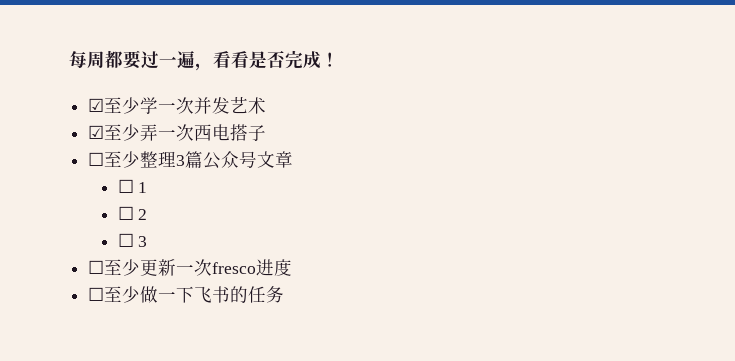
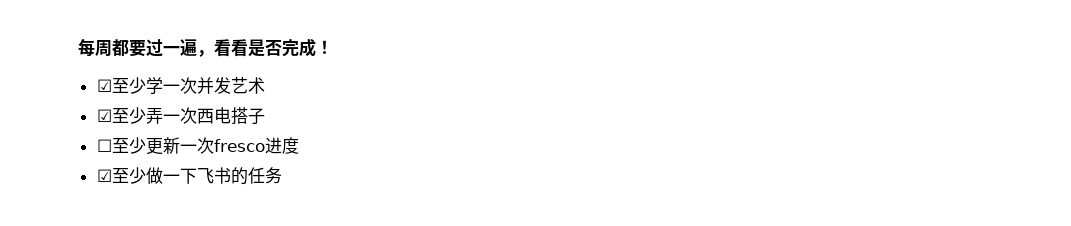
- ☐至少整理3篇公众号文章
- ☐ 1
- ☐ 2
- ☐ 3
- ☐至少做一下飞书的任务
+ ☑至少做一下飞书的任务

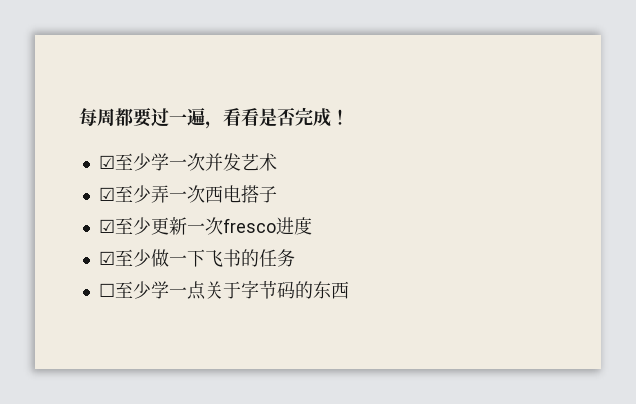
- ☐至少更新一次fresco进度
+ ☑至少更新一次fresco进度
+ ☐至少学一点关于字节码的东西

